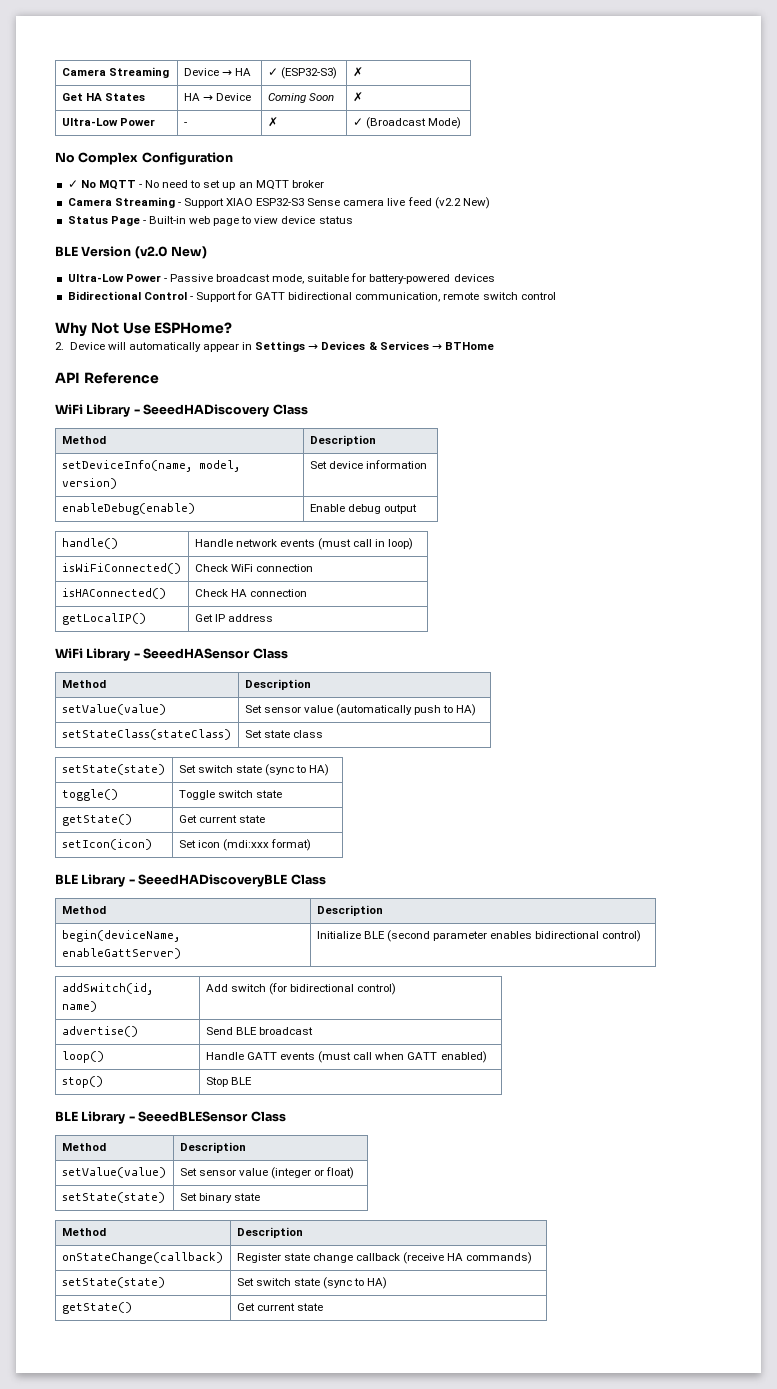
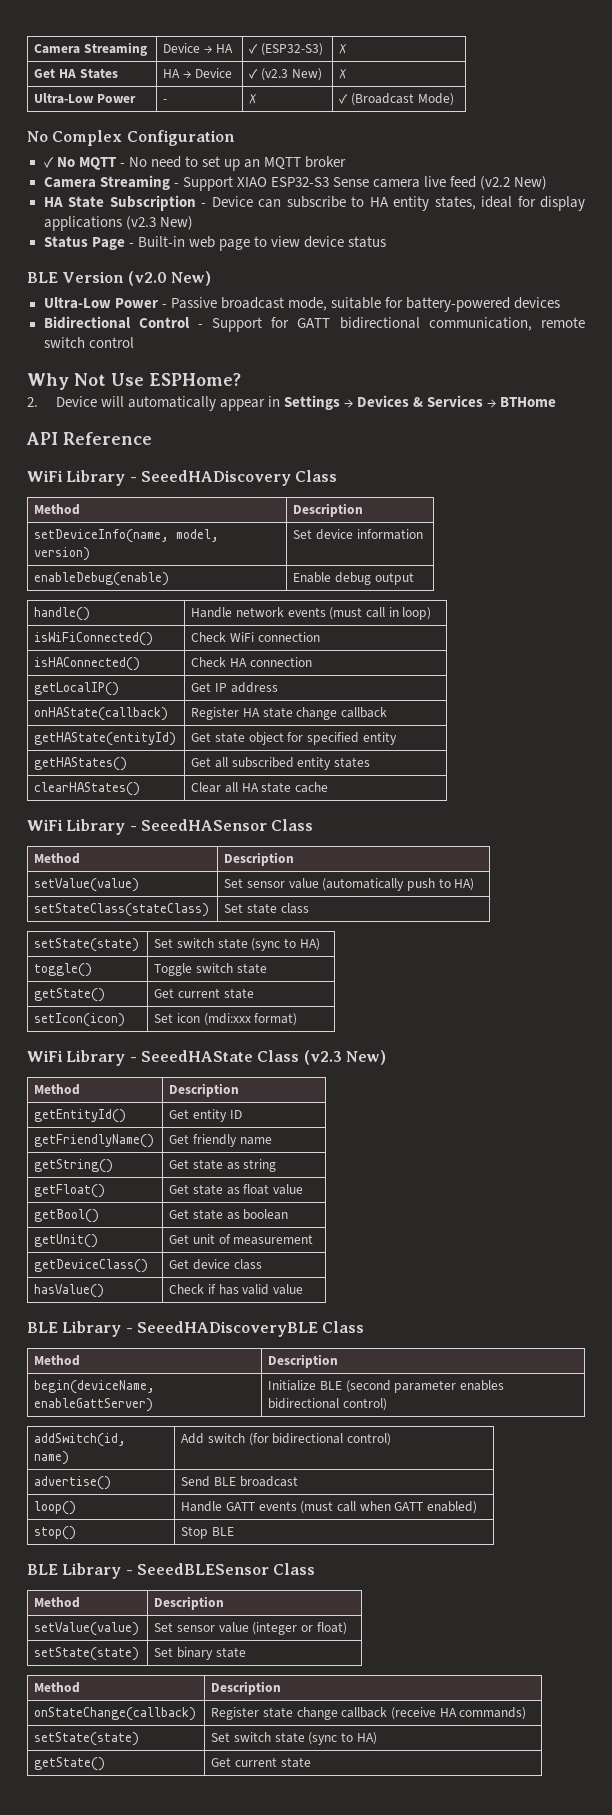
- Get HA States | HA → Device | Coming Soon | ✗
+ Get HA States | HA → Device | ✓ (v2.3 New) | ✗
+ HA State Subscription - Device can subscribe to HA entity states, ideal for display applications (v2.3 New)
+ onHAState(callback) | Register HA state change callback
+ getHAState(entityId) | Get state object for specified entity
+ getHAStates() | Get all subscribed entity states
+ clearHAStates() | Clear all HA state cache
+ WiFi Library - SeeedHAState Class (v2.3 New)
+ Method | Description
+ getEntityId() | Get entity ID
+ getFriendlyName() | Get friendly name
+ getString() | Get state as string
+ getFloat() | Get state as float value
+ getBool() | Get state as boolean
+ getUnit() | Get unit of measurement
+ getDeviceClass() | Get device class
+ hasValue() | Check if has valid value

